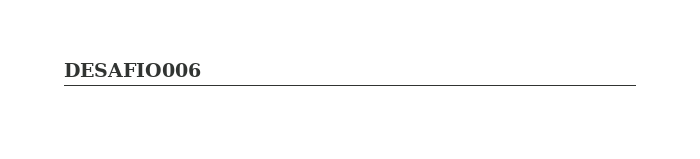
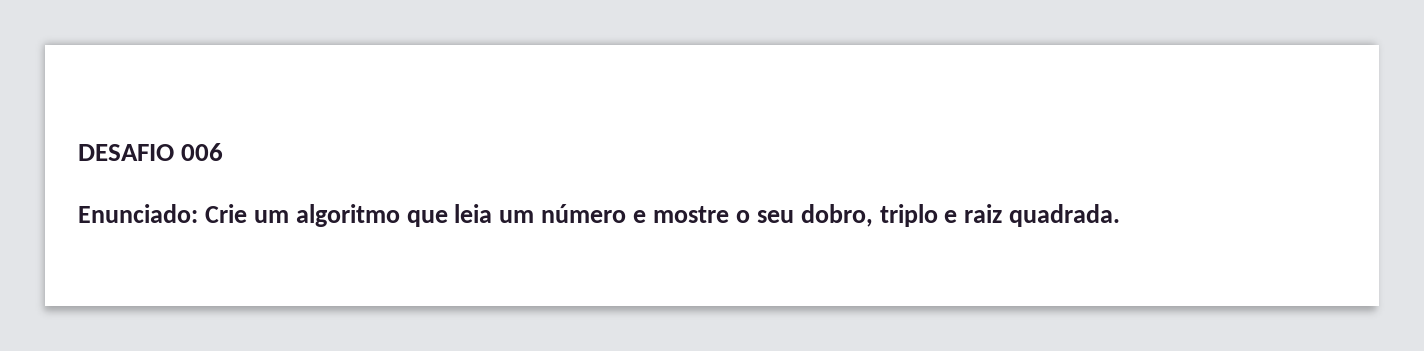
- DESAFIO006
+ DESAFIO 006
+ Enunciado: Crie um algoritmo que leia um número e mostre o seu dobro, triplo e raiz quadrada.

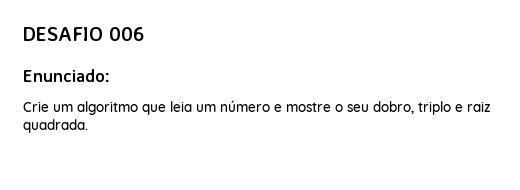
- Enunciado: Crie um algoritmo que leia um número e mostre o seu dobro, triplo e raiz quadrada.
+ Enunciado:
+ Crie um algoritmo que leia um número e mostre o seu dobro, triplo e raiz quadrada.

